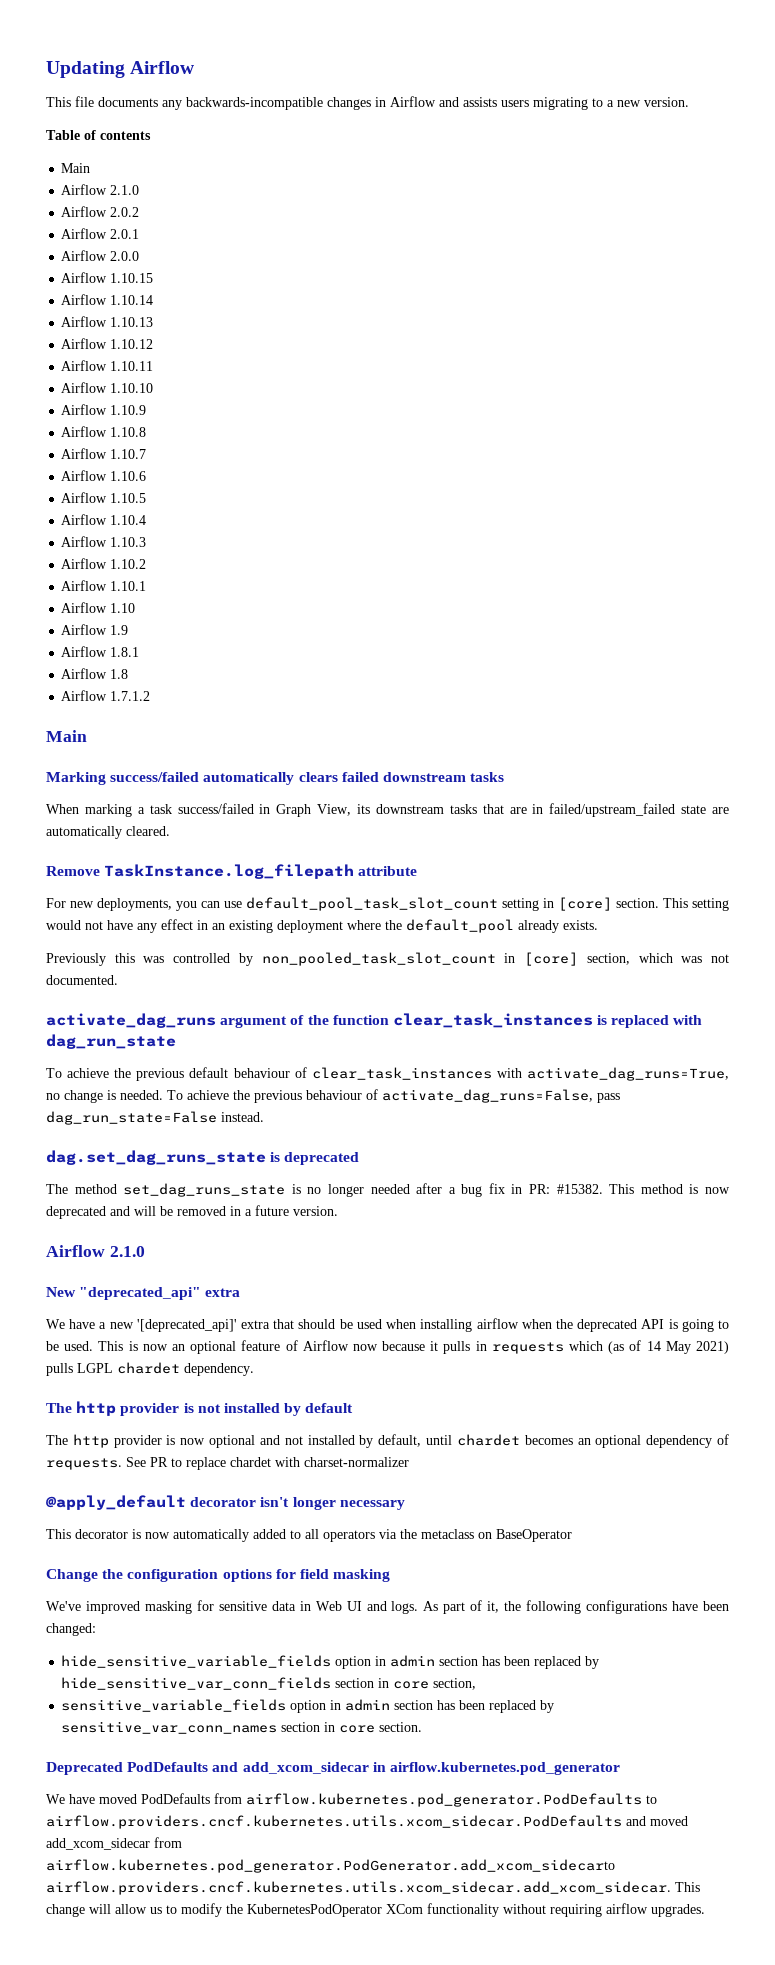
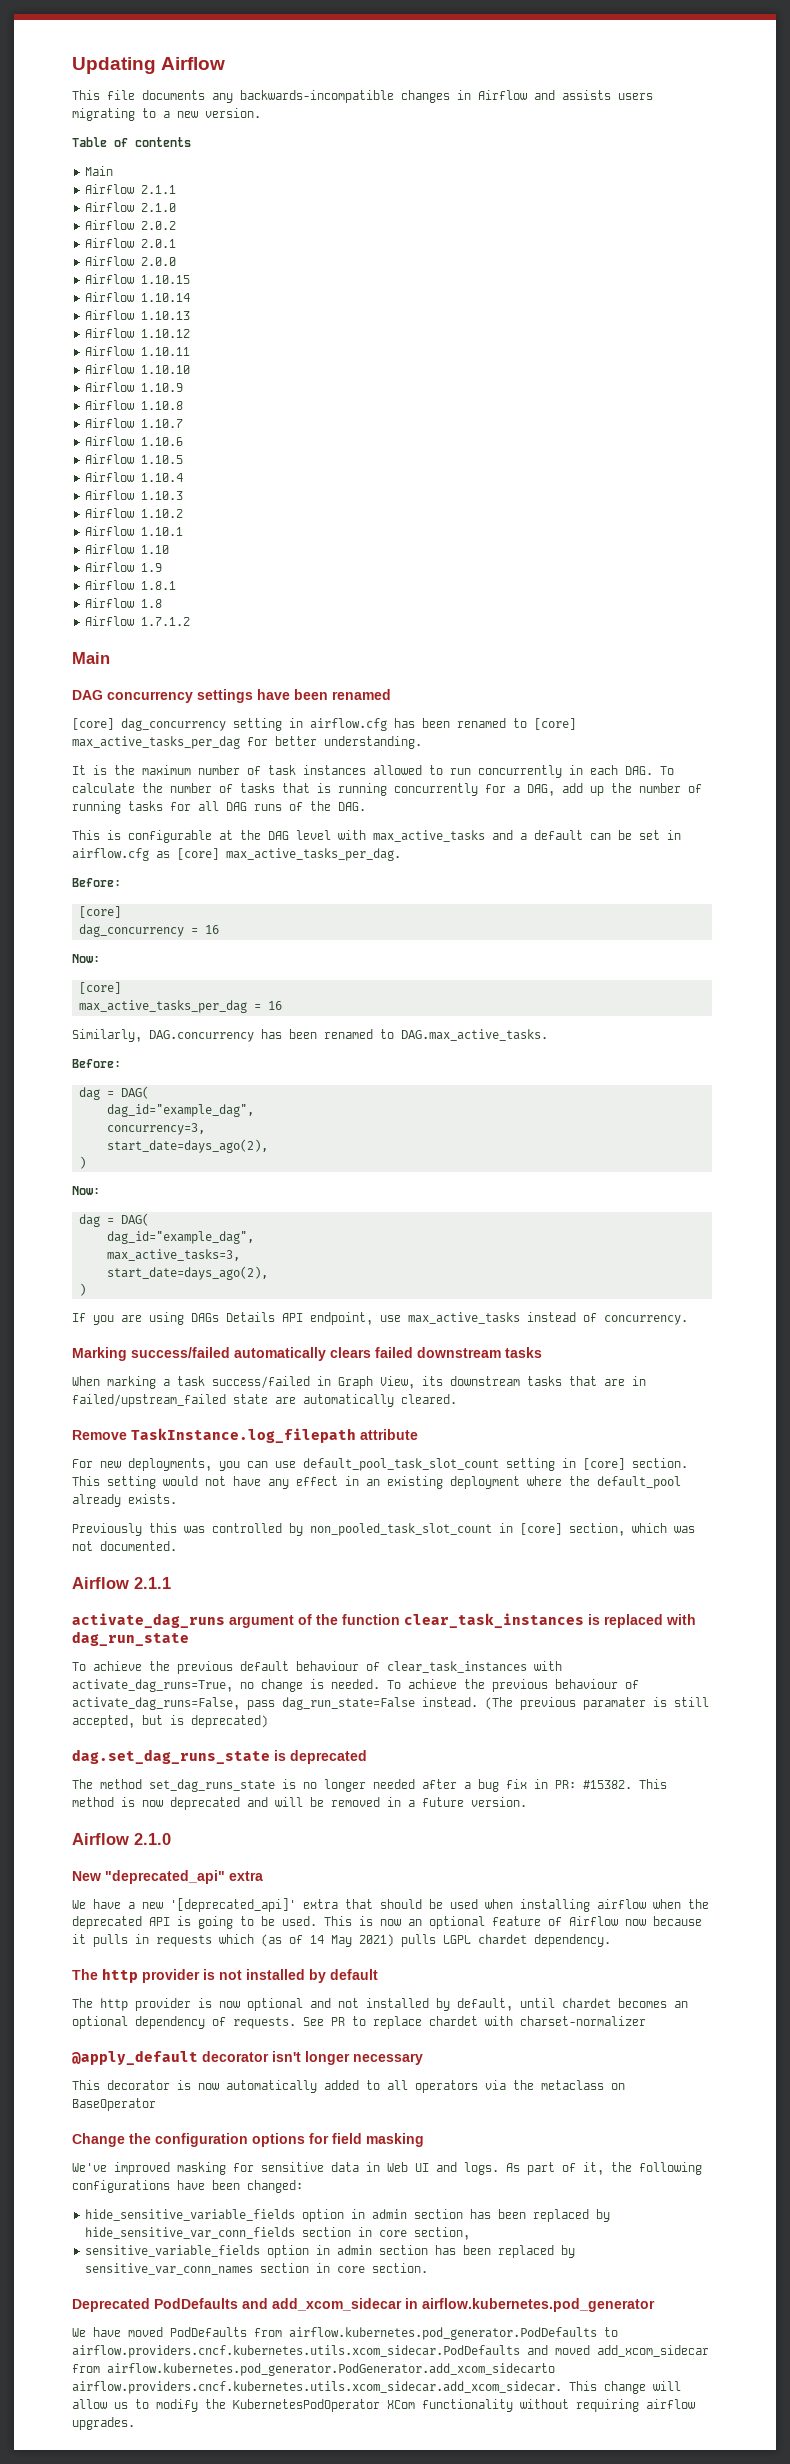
  Table of contents
  Main
+ Airflow 2.1.1
+ DAG concurrency settings have been renamed
+ [core] dag_concurrency setting in airflow.cfg has been renamed to [core] max_active_tasks_per_dag for better understanding.
+ It is the maximum number of task instances allowed to run concurrently in each DAG. To calculate the number of tasks that is running concurrently for a DAG, add up the number of running tasks for all DAG runs of the DAG.
+ This is configurable at the DAG level with max_active_tasks and a default can be set in airflow.cfg as [core] max_active_tasks_per_dag.
+ Before:
+ [core]
+ dag_concurrency = 16
+ Now:
+ [core]
+ max_active_tasks_per_dag = 16
+ Similarly, DAG.concurrency has been renamed to DAG.max_active_tasks.
+ Before:
+ dag = DAG(
+ dag_id="example_dag",
+ concurrency=3,
+ start_date=days_ago(2),
+ )
+ Now:
+ dag = DAG(
+ dag_id="example_dag",
+ max_active_tasks=3,
+ start_date=days_ago(2),
+ )
+ If you are using DAGs Details API endpoint, use max_active_tasks instead of concurrency.
  Previously this was controlled by non_pooled_task_slot_count in [core] section, which was not documented.
+ Airflow 2.1.1
+ (The previous paramater is still accepted, but is deprecated)

